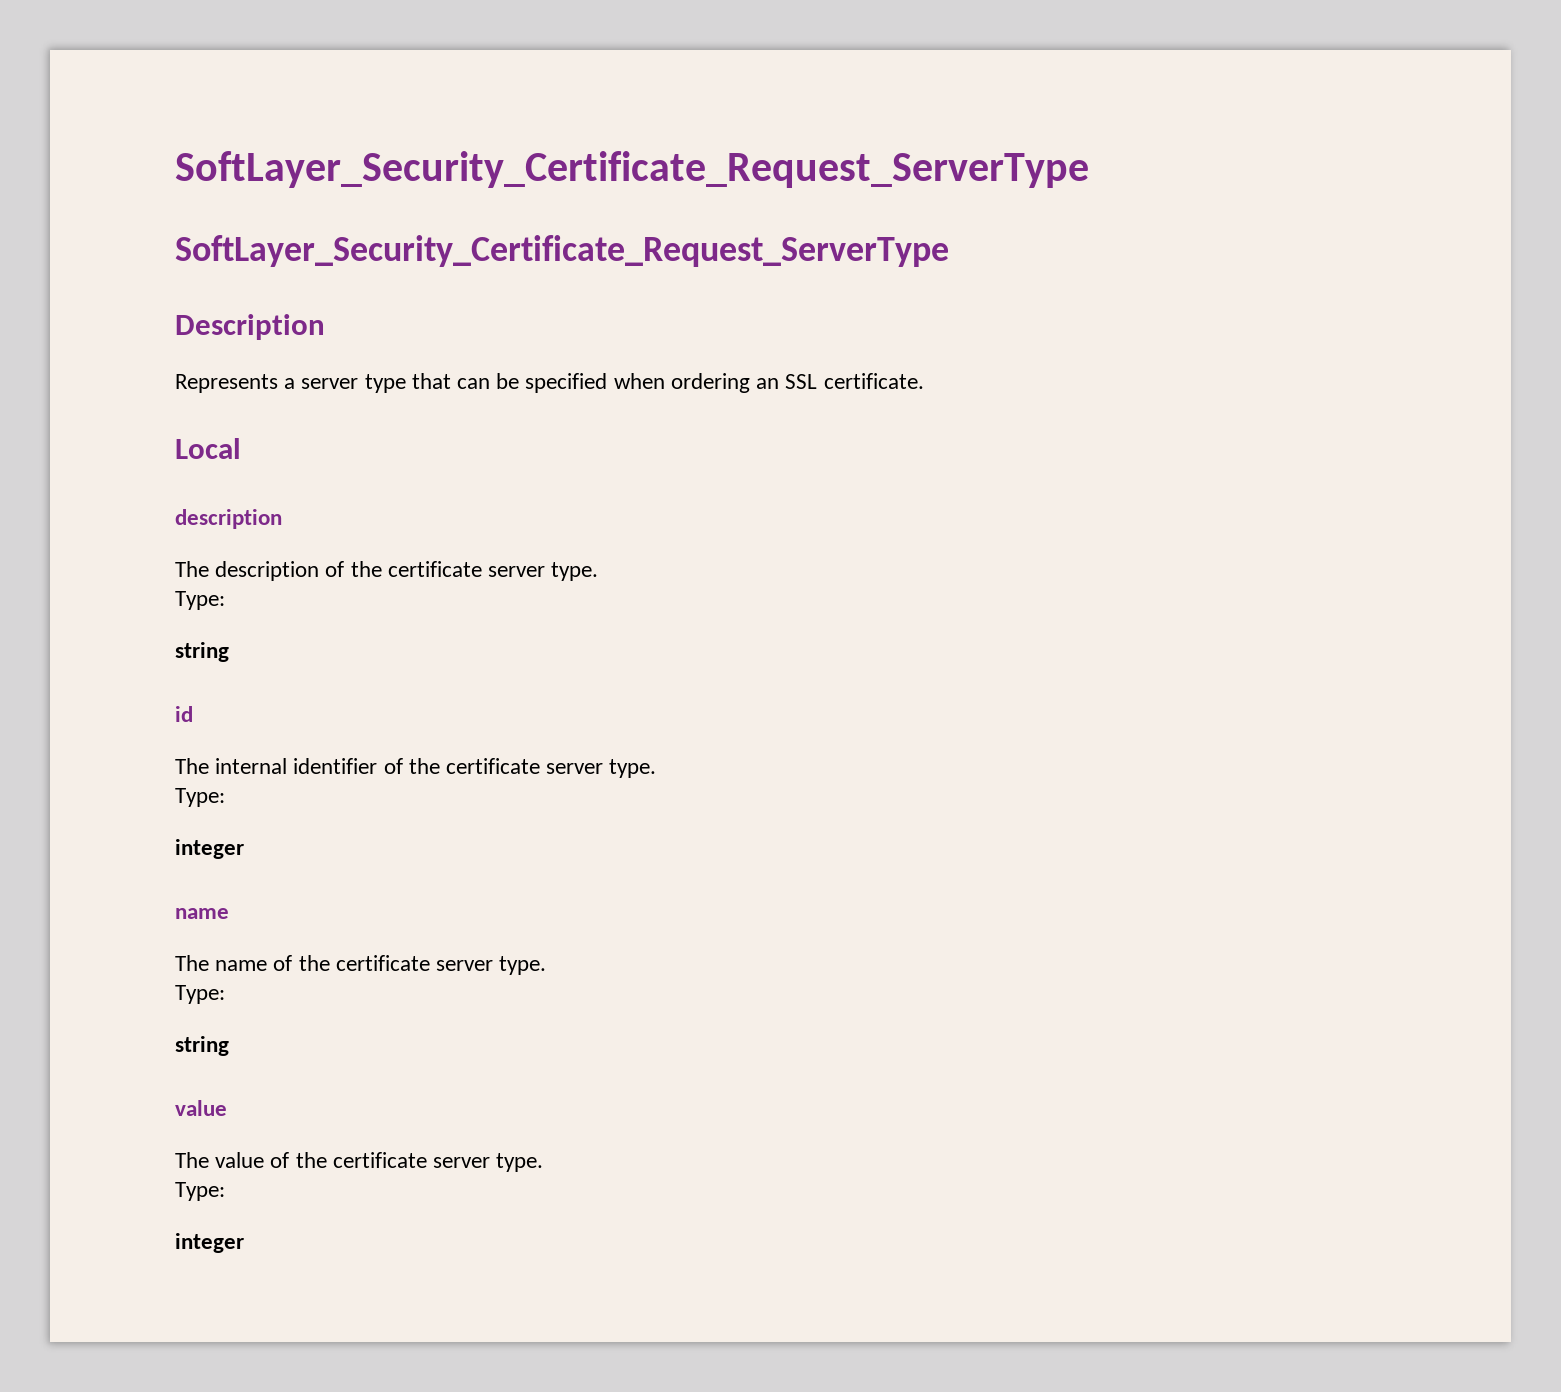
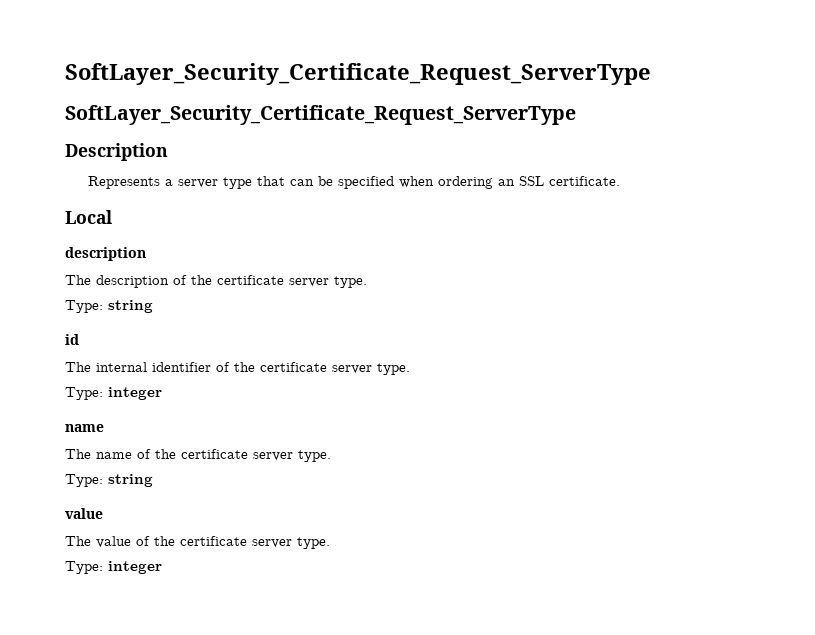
  The description of the certificate server type.
- Type:
- string
+ Type: string
  The internal identifier of the certificate server type.
- Type:
- integer
+ Type: integer
  The name of the certificate server type.
- Type:
- string
+ Type: string
  The value of the certificate server type.
- Type:
- integer
+ Type: integer

